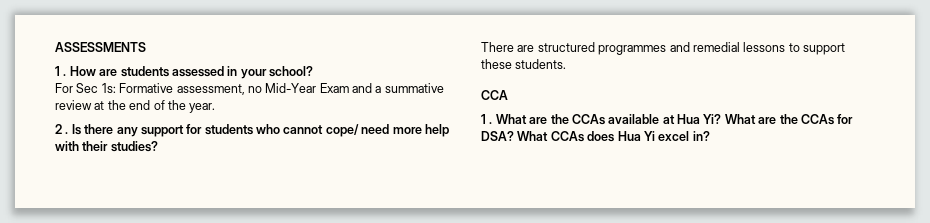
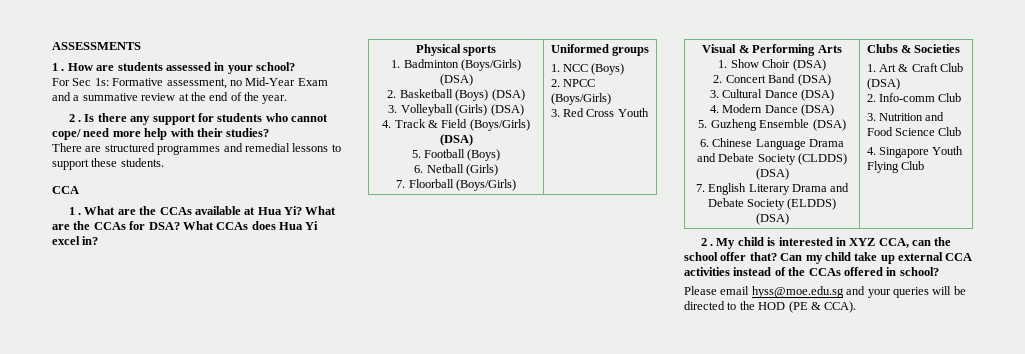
+ Physical sports
+ 1. Badminton (Boys/Girls) (DSA)
+ 2. Basketball (Boys) (DSA)
+ 3. Volleyball (Girls) (DSA)
+ 4. Track & Field (Boys/Girls) (DSA)
+ 5. Football (Boys)
+ 6. Netball (Girls)
+ 7. Floorball (Boys/Girls) | Uniformed groups
+ 1. NCC (Boys)
+ 2. NPCC (Boys/Girls)
+ 3. Red Cross Youth
+ Visual & Performing Arts
+ 1. Show Choir (DSA)
+ 2. Concert Band (DSA)
+ 3. Cultural Dance (DSA)
+ 4. Modern Dance (DSA)
+ 5. Guzheng Ensemble (DSA)
+ 6. Chinese Language Drama and Debate Society (CLDDS) (DSA)
+ 7. English Literary Drama and Debate Society (ELDDS) (DSA) | Clubs & Societies
+ 1. Art & Craft Club (DSA)
+ 2. Info-comm Club
+ 3. Nutrition and Food Science Club
+ 4. Singapore Youth Flying Club
+ 2 . My child is interested in XYZ CCA, can the school offer that? Can my child take up external CCA activities instead of the CCAs offered in school?
+ Please email hyss@moe.edu.sg and your queries will be directed to the HOD (PE & CCA).

